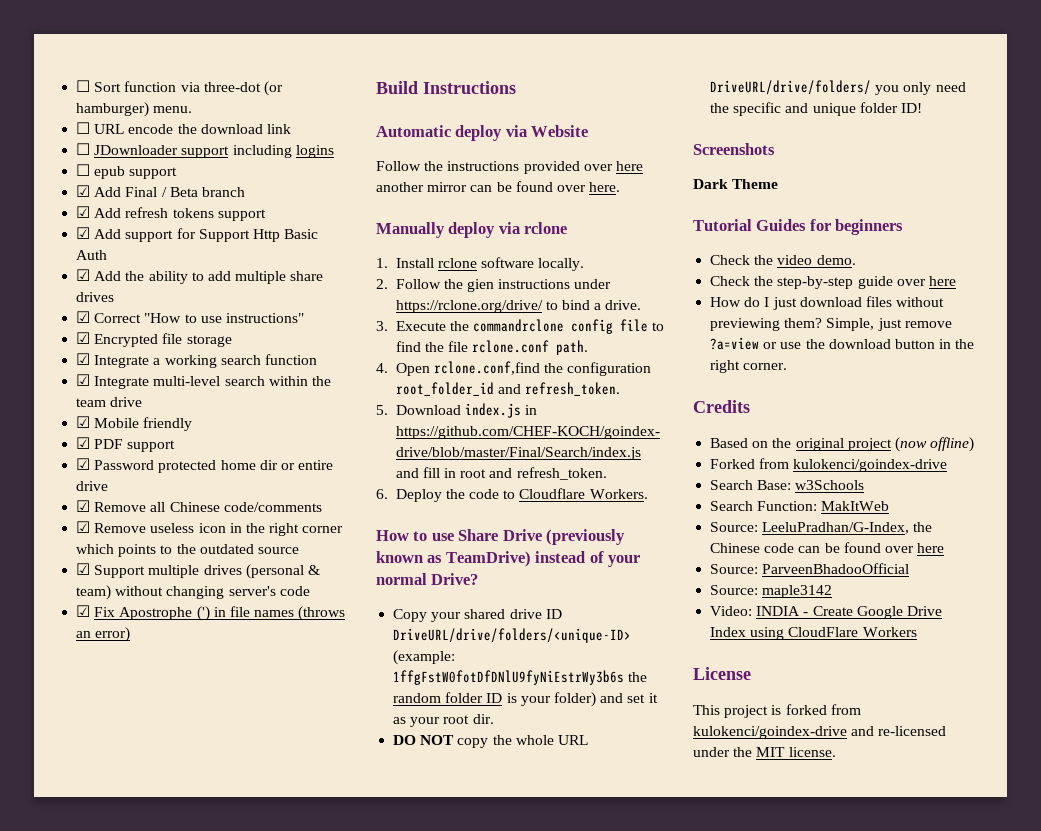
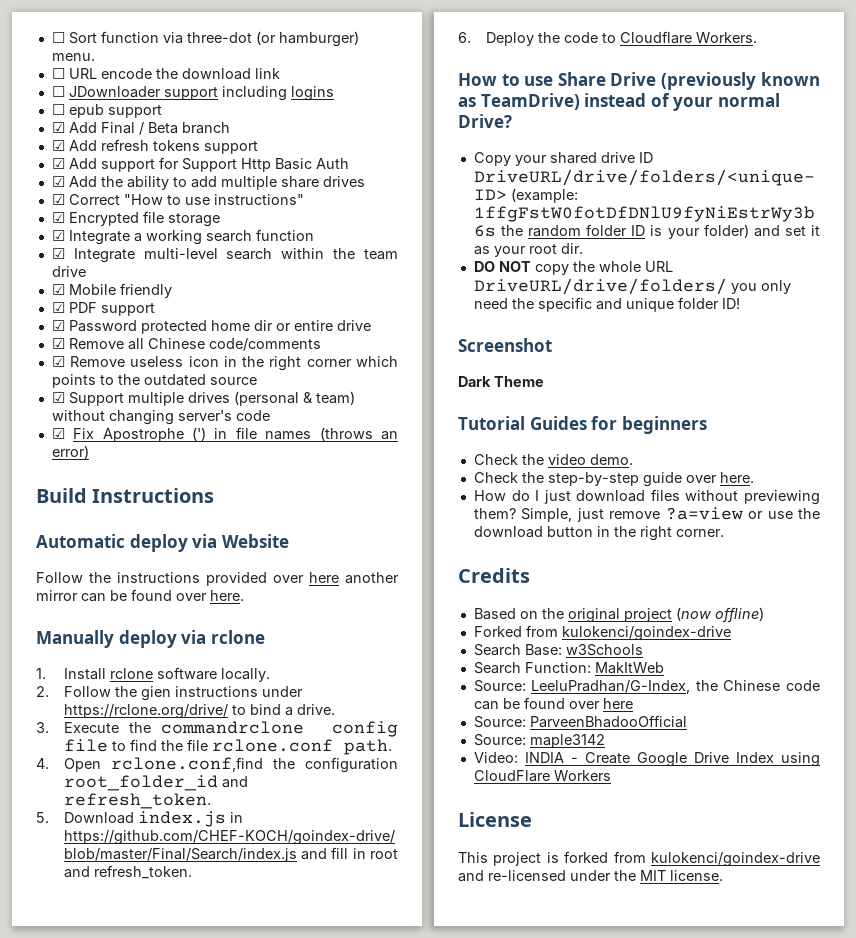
- Screenshots
+ Screenshot
- Check the step-by-step guide over here
+ Check the step-by-step guide over here.

